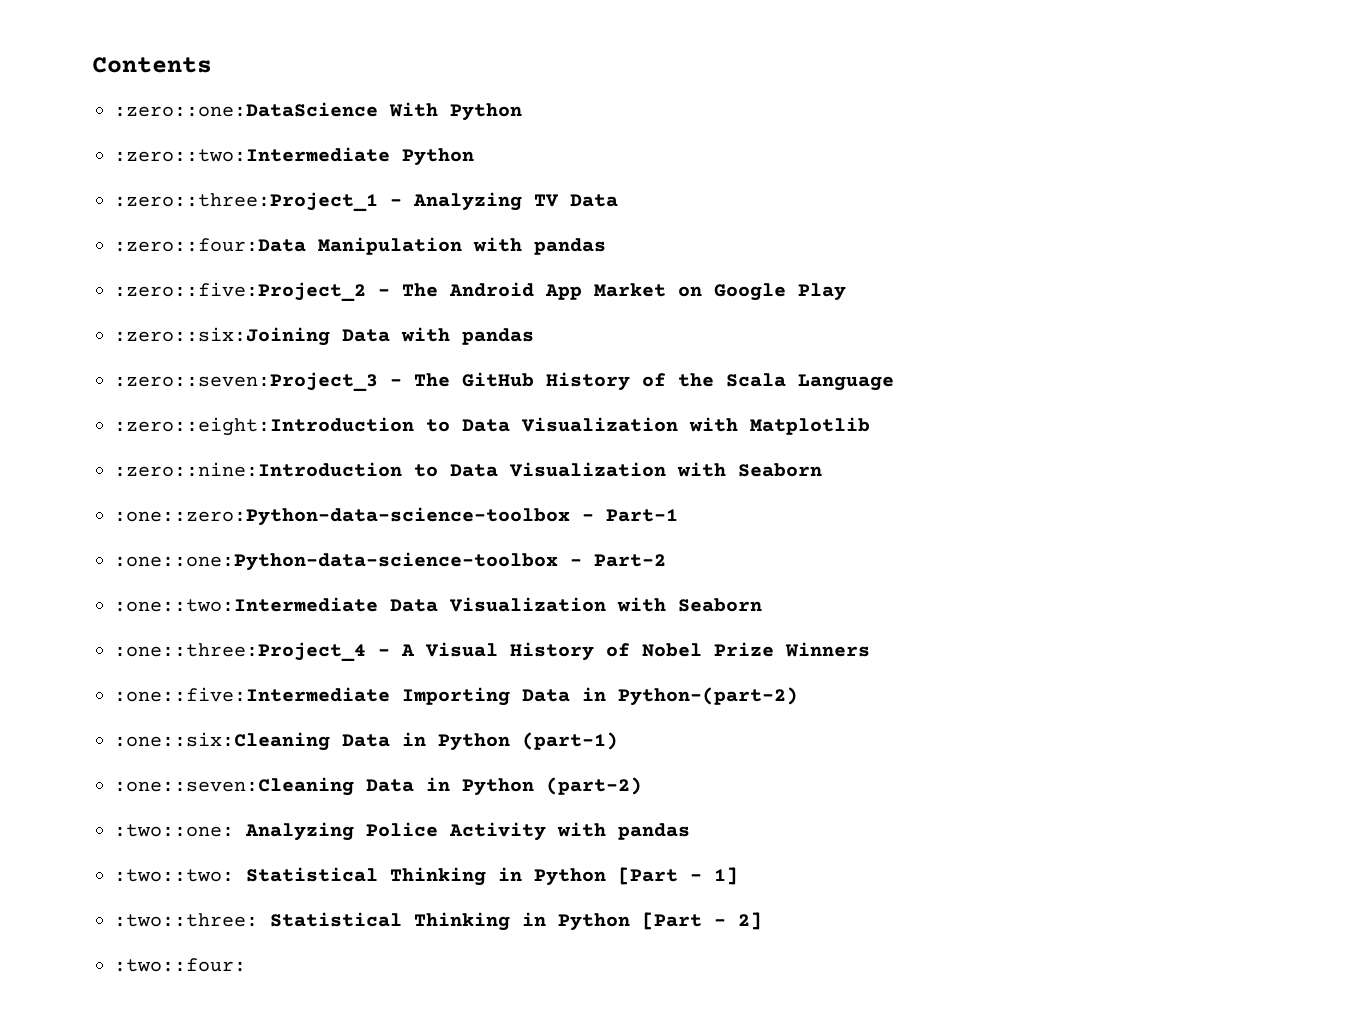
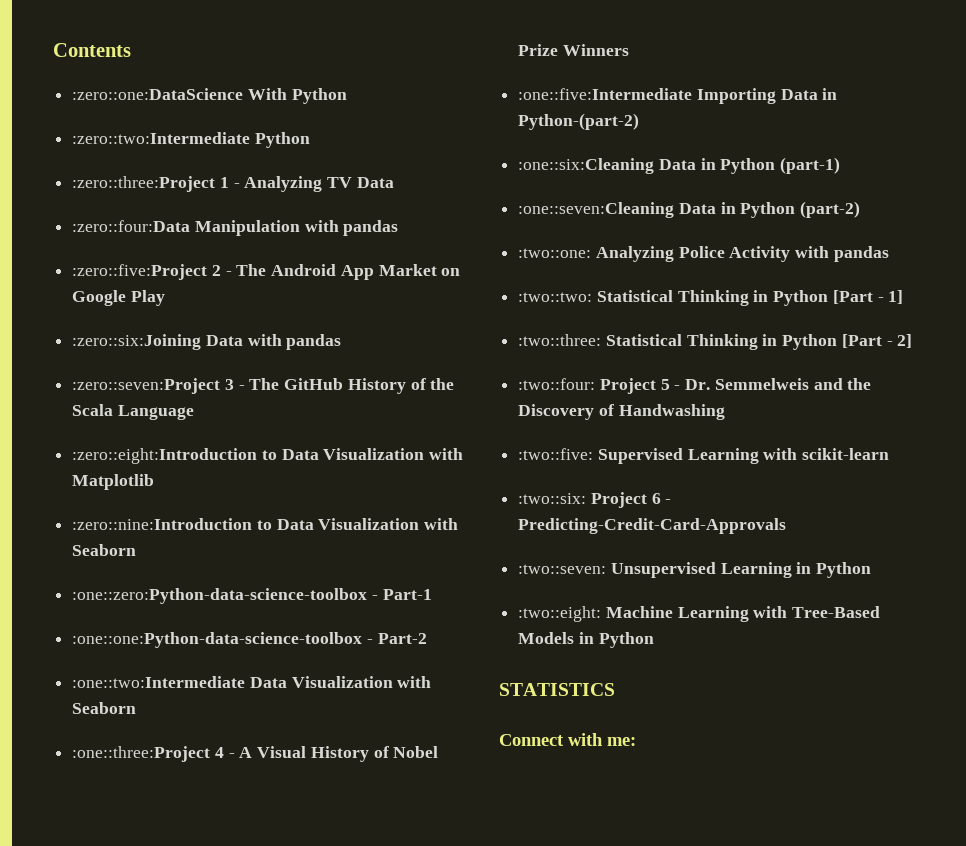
- :zero::three:Project_1 - Analyzing TV Data
+ :zero::three:Project 1 - Analyzing TV Data
- :zero::five:Project_2 - The Android App Market on Google Play
+ :zero::five:Project 2 - The Android App Market on Google Play
- :zero::seven:Project_3 - The GitHub History of the Scala Language
+ :zero::seven:Project 3 - The GitHub History of the Scala Language
- :one::three:Project_4 - A Visual History of Nobel Prize Winners
+ :one::three:Project 4 - A Visual History of Nobel Prize Winners
- :two::four:
+ :two::four: Project 5 - Dr. Semmelweis and the Discovery of Handwashing
+ :two::five: Supervised Learning with scikit-learn
+ :two::six: Project 6 - Predicting-Credit-Card-Approvals
+ :two::seven: Unsupervised Learning in Python
+ :two::eight: Machine Learning with Tree-Based Models in Python
+ STATISTICS
+ Connect with me:

